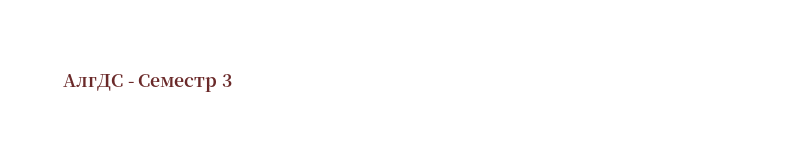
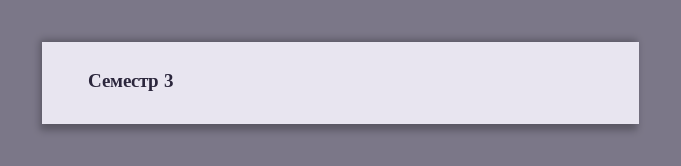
- АлгДС - Семестр 3
+ Семестр 3

